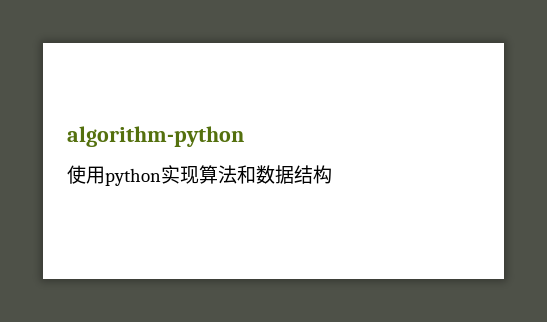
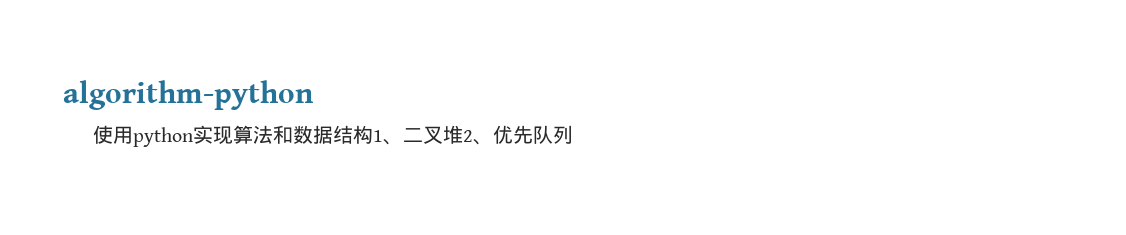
- 使用python实现算法和数据结构
+ 使用python实现算法和数据结构1、二叉堆2、优先队列

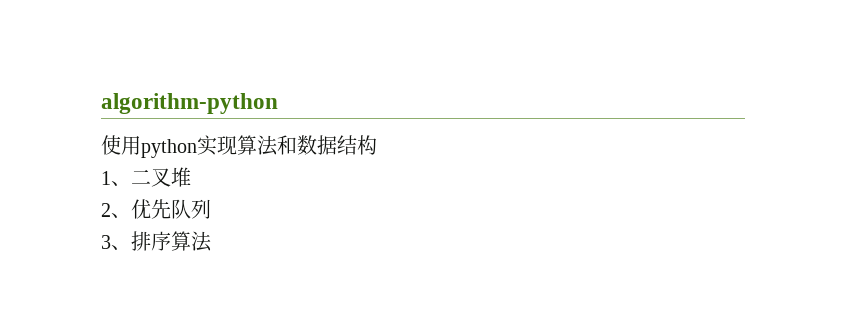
- 使用python实现算法和数据结构1、二叉堆2、优先队列
+ 使用python实现算法和数据结构
+ 1、二叉堆
+ 2、优先队列
+ 3、排序算法

